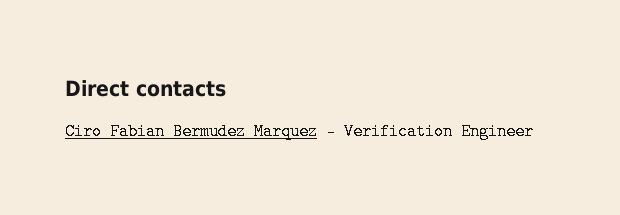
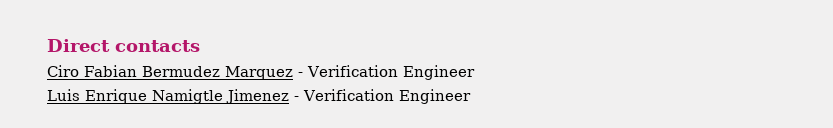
+ Luis Enrique Namigtle Jimenez - Verification Engineer

